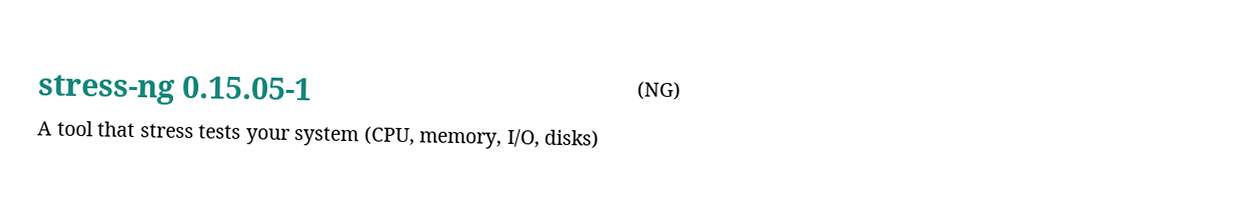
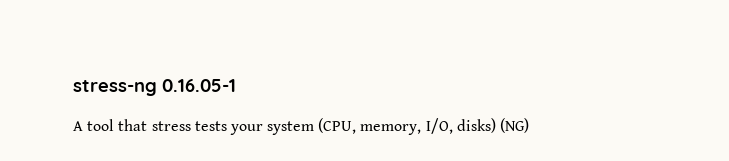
- stress-ng 0.15.05-1
+ stress-ng 0.16.05-1

